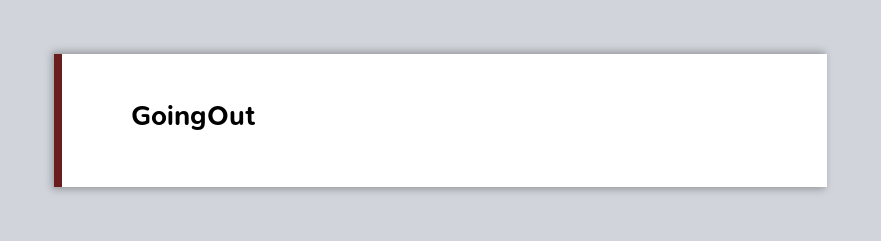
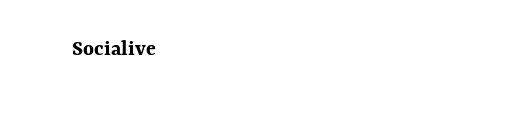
- GoingOut
+ Socialive

